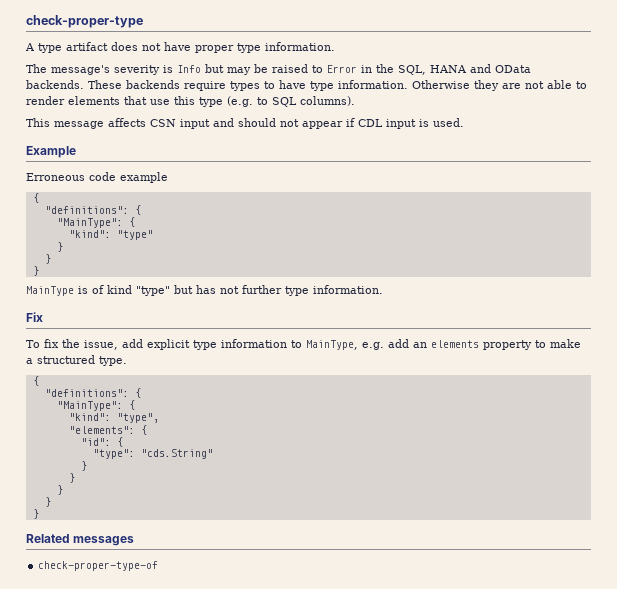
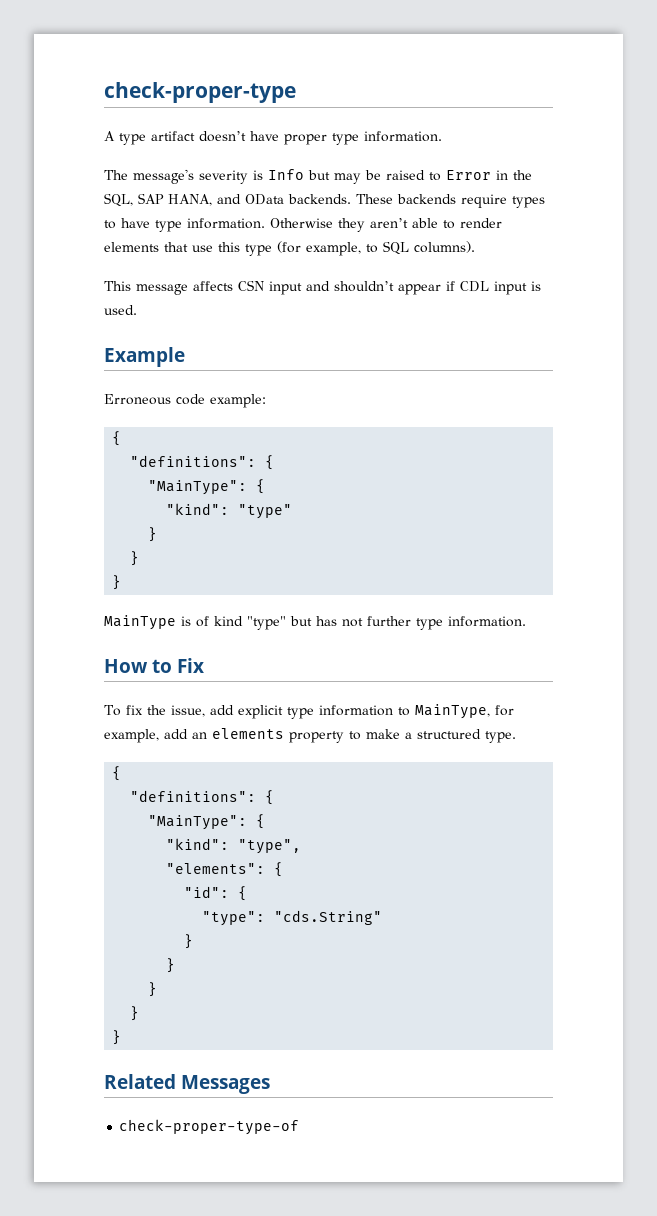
- A type artifact does not have proper type information.
+ A type artifact doesn’t have proper type information.
- The message's severity is Info but may be raised to Error in the SQL, HANA and OData backends.
+ The message's severity is Info but may be raised to Error in the SQL, SAP HANA, and OData backends.
- Otherwise they are not able to render elements that use this type (e.g. to SQL columns).
+ Otherwise they aren’t able to render elements that use this type (for example, to SQL columns).
- This message affects CSN input and should not appear if CDL input is used.
+ This message affects CSN input and shouldn’t appear if CDL input is used.
- Erroneous code example
+ Erroneous code example:
- Fix
+ How to Fix
- To fix the issue, add explicit type information to MainType, e.g. add an elements property to make a structured type.
+ To fix the issue, add explicit type information to MainType, for example, add an elements property to make a structured type.
- Related messages
+ Related Messages

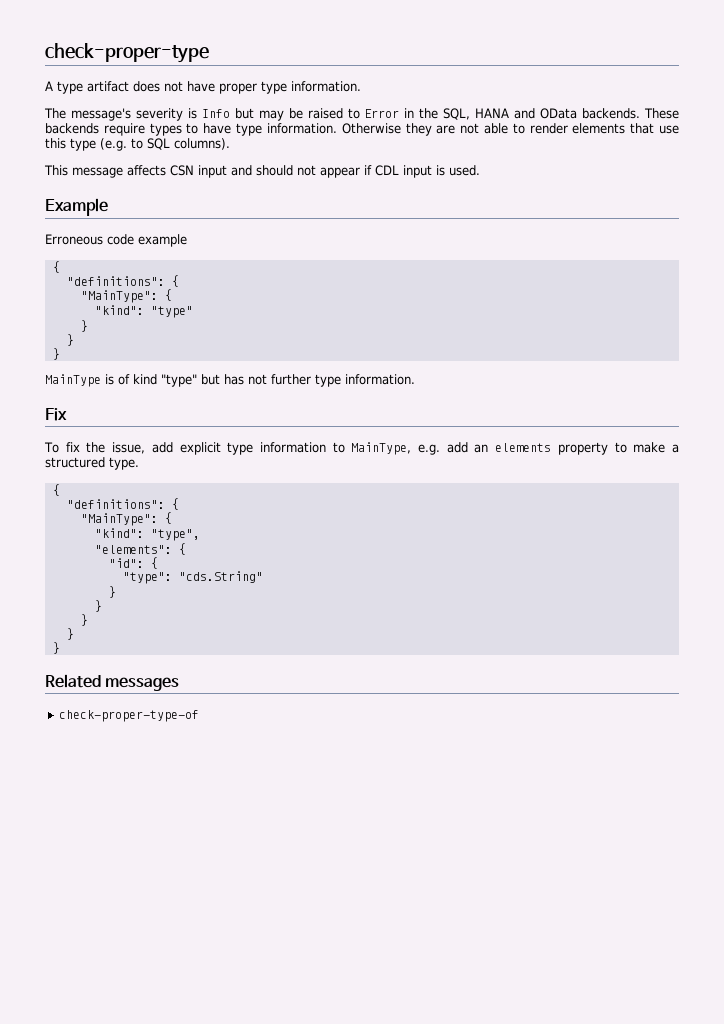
- A type artifact doesn’t have proper type information.
+ A type artifact does not have proper type information.
- The message's severity is Info but may be raised to Error in the SQL, SAP HANA, and OData backends.
+ The message's severity is Info but may be raised to Error in the SQL, HANA and OData backends.
- Otherwise they aren’t able to render elements that use this type (for example, to SQL columns).
+ Otherwise they are not able to render elements that use this type (e.g. to SQL columns).
- This message affects CSN input and shouldn’t appear if CDL input is used.
+ This message affects CSN input and should not appear if CDL input is used.
- Erroneous code example:
+ Erroneous code example
- How to Fix
+ Fix
- To fix the issue, add explicit type information to MainType, for example, add an elements property to make a structured type.
+ To fix the issue, add explicit type information to MainType, e.g. add an elements property to make a structured type.
- Related Messages
+ Related messages

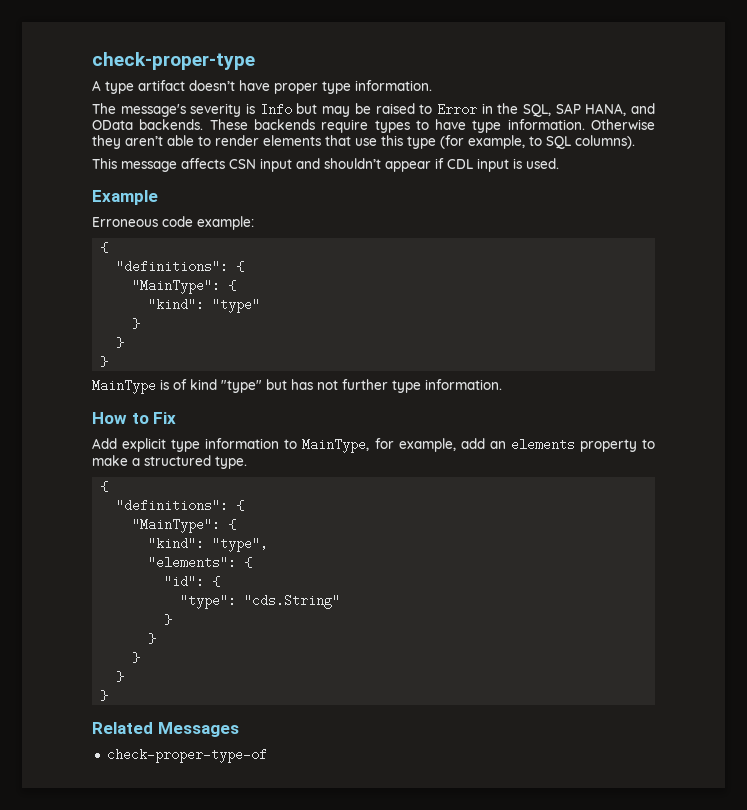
- A type artifact does not have proper type information.
+ A type artifact doesn’t have proper type information.
- The message's severity is Info but may be raised to Error in the SQL, HANA and OData backends.
+ The message's severity is Info but may be raised to Error in the SQL, SAP HANA, and OData backends.
- Otherwise they are not able to render elements that use this type (e.g. to SQL columns).
+ Otherwise they aren’t able to render elements that use this type (for example, to SQL columns).
- This message affects CSN input and should not appear if CDL input is used.
+ This message affects CSN input and shouldn’t appear if CDL input is used.
- Erroneous code example
+ Erroneous code example:
- Fix
+ How to Fix
- To fix the issue, add explicit type information to MainType, e.g. add an elements property to make a structured type.
+ Add explicit type information to MainType, for example, add an elements property to make a structured type.
- Related messages
+ Related Messages

